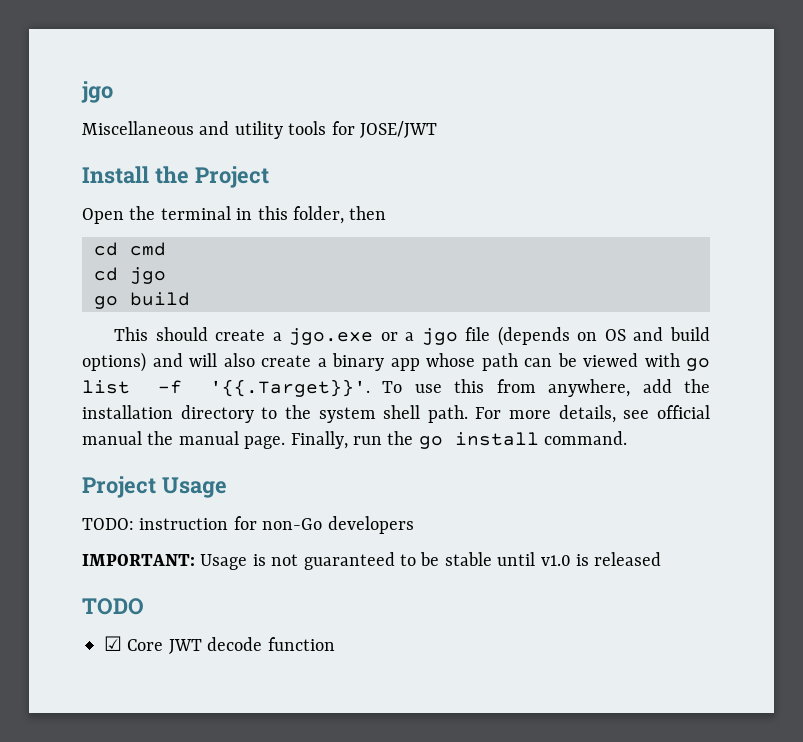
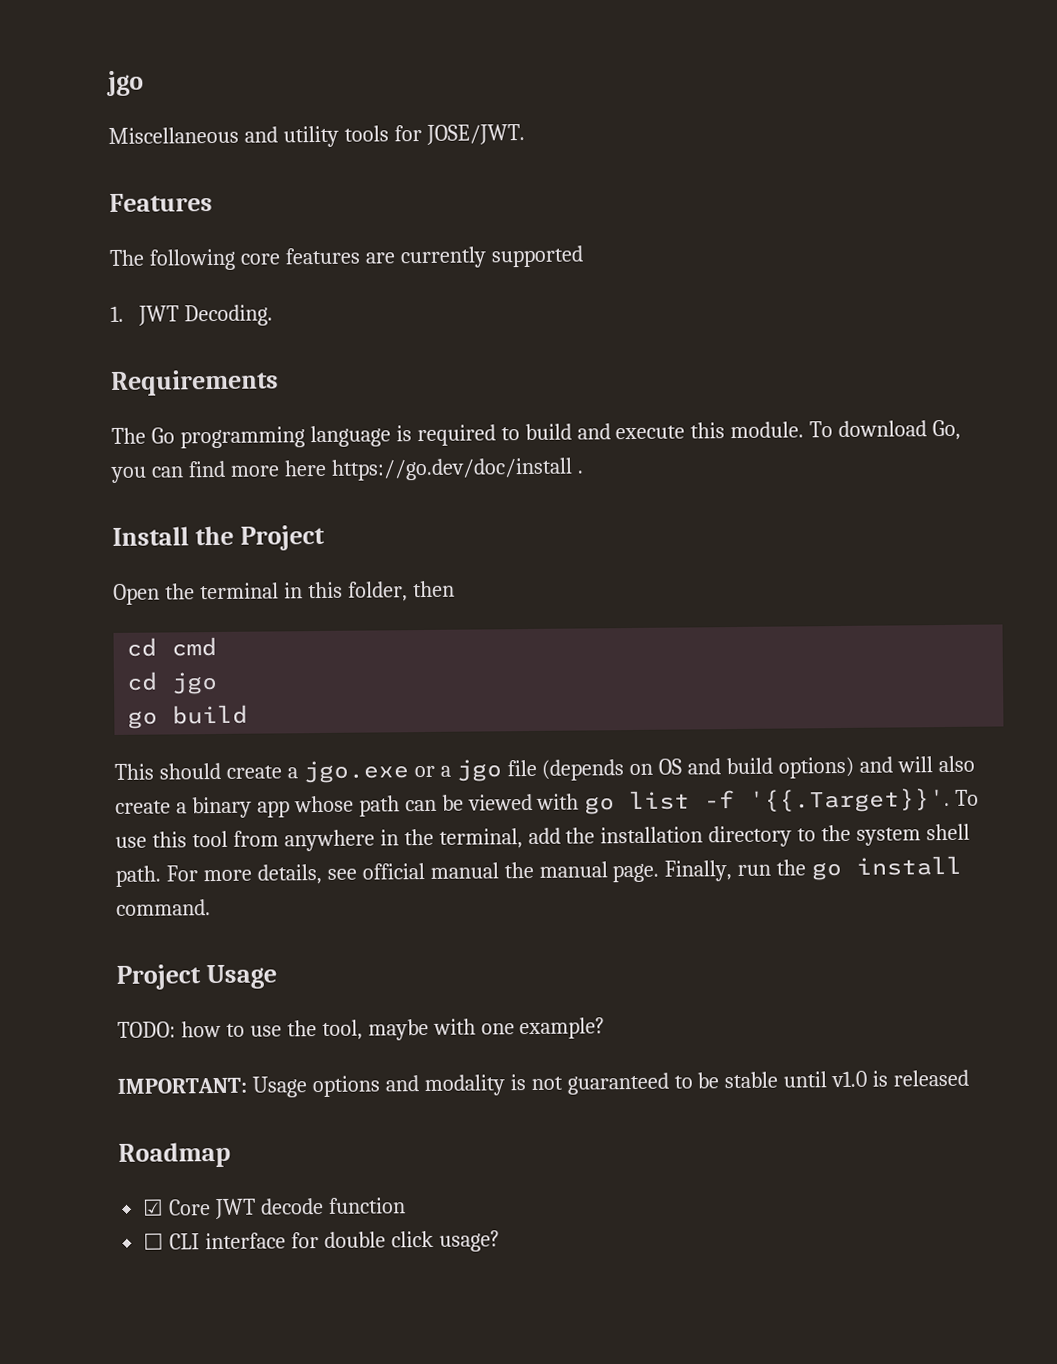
- Miscellaneous and utility tools for JOSE/JWT
+ Miscellaneous and utility tools for JOSE/JWT.
+ Features
+ The following core features are currently supported
+ 1. JWT Decoding.
+ Requirements
+ The Go programming language is required to build and execute this module. To download Go, you can find more here https://go.dev/doc/install .
- This should create a jgo.exe or a jgo file (depends on OS and build options) and will also create a binary app whose path can be viewed with go list -f '{{.Target}}'. To use this from anywhere, add the installation directory to the system shell path.
+ This should create a jgo.exe or a jgo file (depends on OS and build options) and will also create a binary app whose path can be viewed with go list -f '{{.Target}}'. To use this tool from anywhere in the terminal, add the installation directory to the system shell path.
- TODO: instruction for non-Go developers
+ TODO: how to use the tool, maybe with one example?
- IMPORTANT: Usage is not guaranteed to be stable until v1.0 is released
+ IMPORTANT: Usage options and modality is not guaranteed to be stable until v1.0 is released
- TODO
+ Roadmap
+ ☐ CLI interface for double click usage?

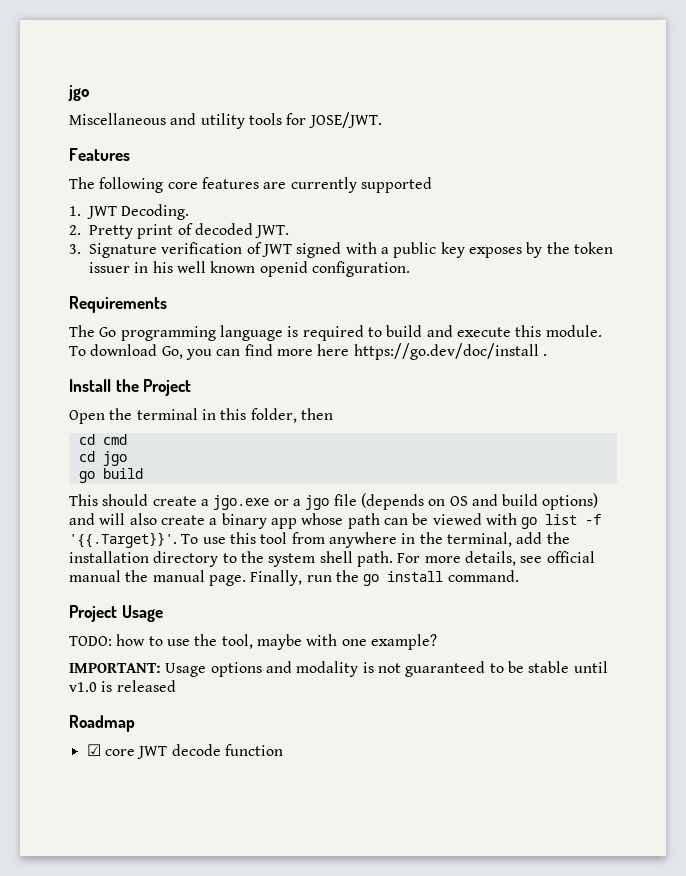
+ 2. Pretty print of decoded JWT.
+ 3. Signature verification of JWT signed with a public key exposes by the token issuer in his well known openid configuration.
- ☑ Core JWT decode function
+ ☑ core JWT decode function
- ☐ CLI interface for double click usage?

